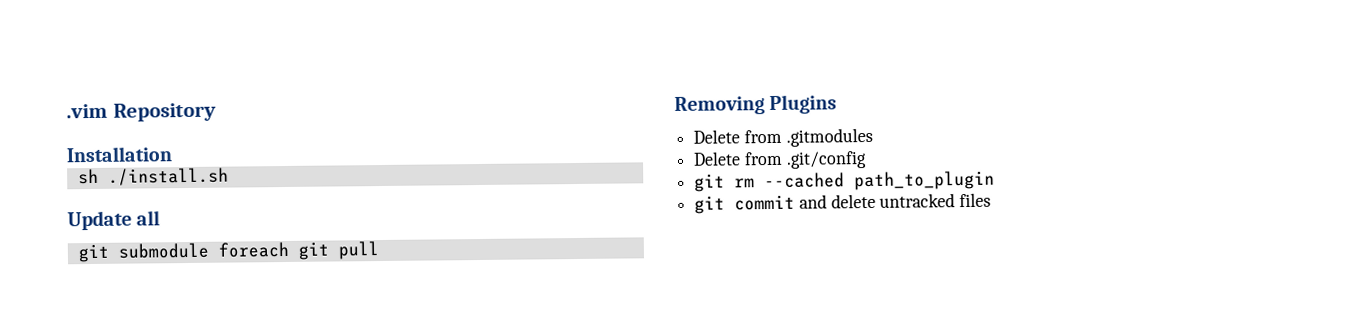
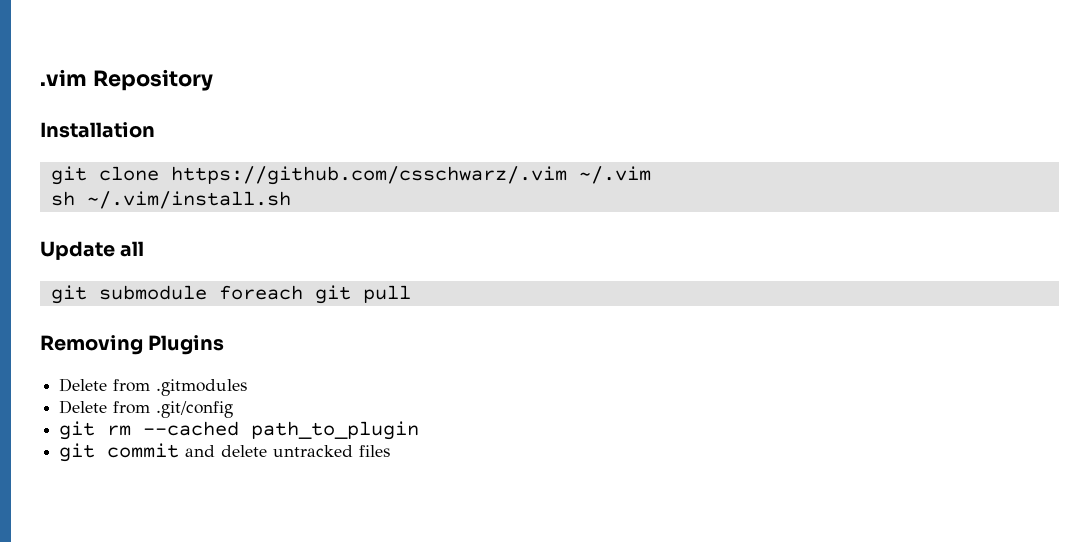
+ git clone https://github.com/csschwarz/.vim ~/.vim
- sh ./install.sh
+ sh ~/.vim/install.sh

